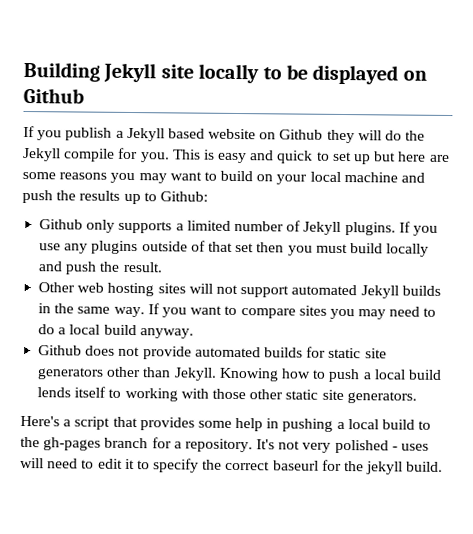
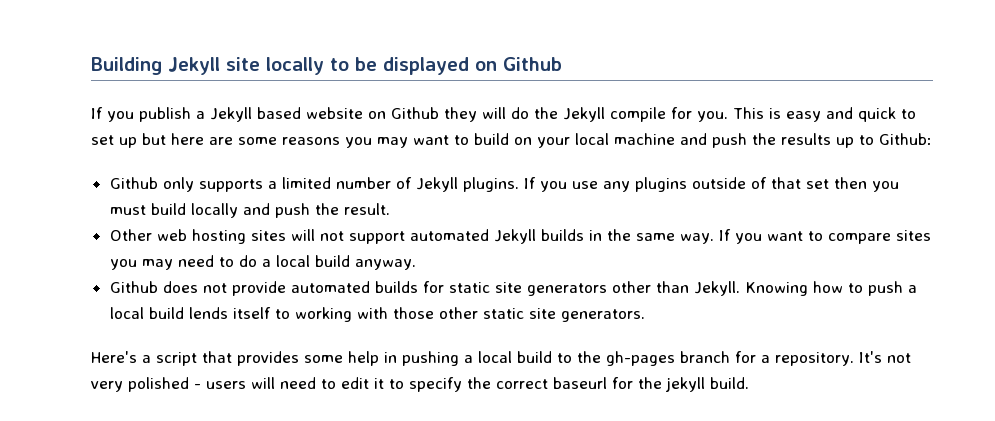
- It's not very polished - uses will need to edit it to specify the correct baseurl for the jekyll build.
+ It's not very polished - users will need to edit it to specify the correct baseurl for the jekyll build.

